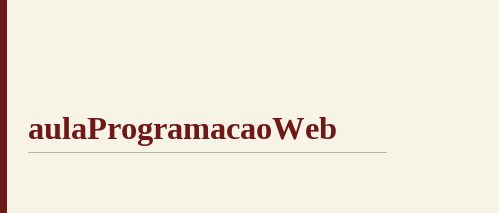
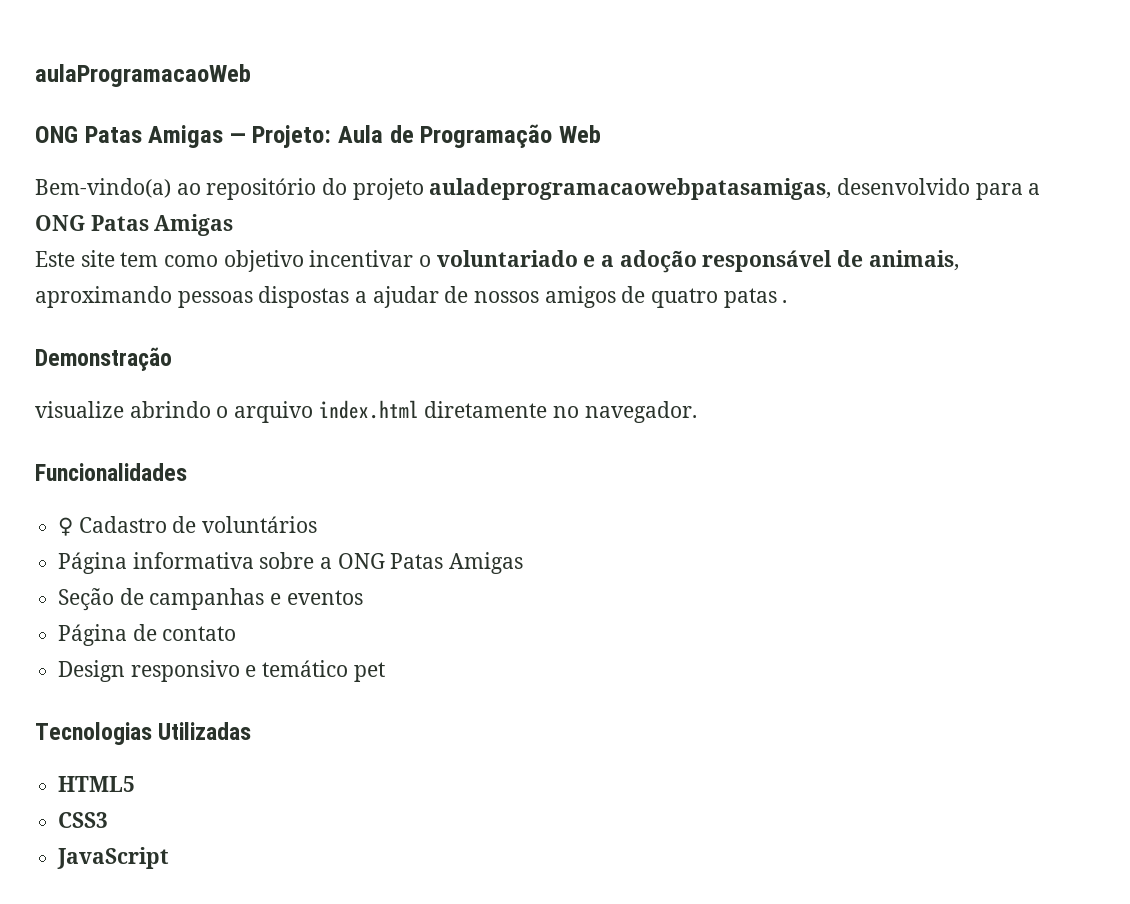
+ ONG Patas Amigas — Projeto: Aula de Programação Web
+ Bem-vindo(a) ao repositório do projeto auladeprogramacaowebpatasamigas, desenvolvido para a ONG Patas Amigas
+ Este site tem como objetivo incentivar o voluntariado e a adoção responsável de animais, aproximando pessoas dispostas a ajudar de nossos amigos de quatro patas .
+ Demonstração
+ visualize abrindo o arquivo index.html diretamente no navegador.
+ Funcionalidades
+ ♀ Cadastro de voluntários
+ Página informativa sobre a ONG Patas Amigas
+ Seção de campanhas e eventos
+ Página de contato
+ Design responsivo e temático pet
+ Tecnologias Utilizadas
+ HTML5
+ CSS3
+ JavaScript

